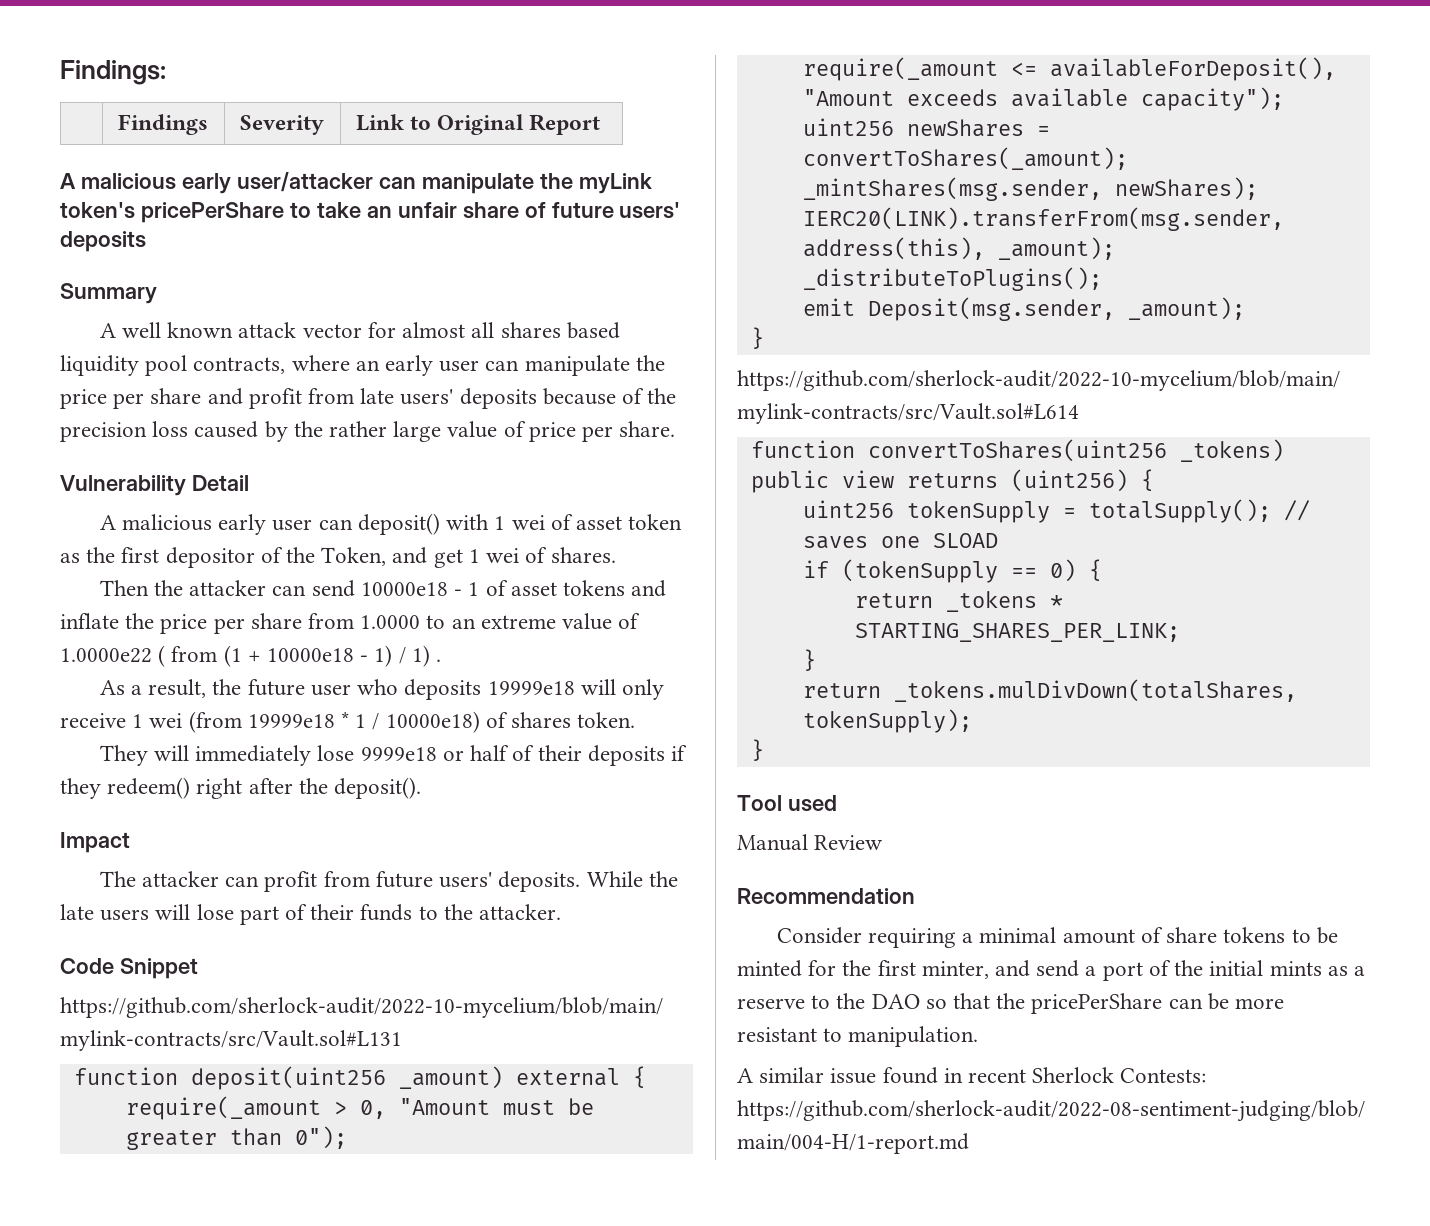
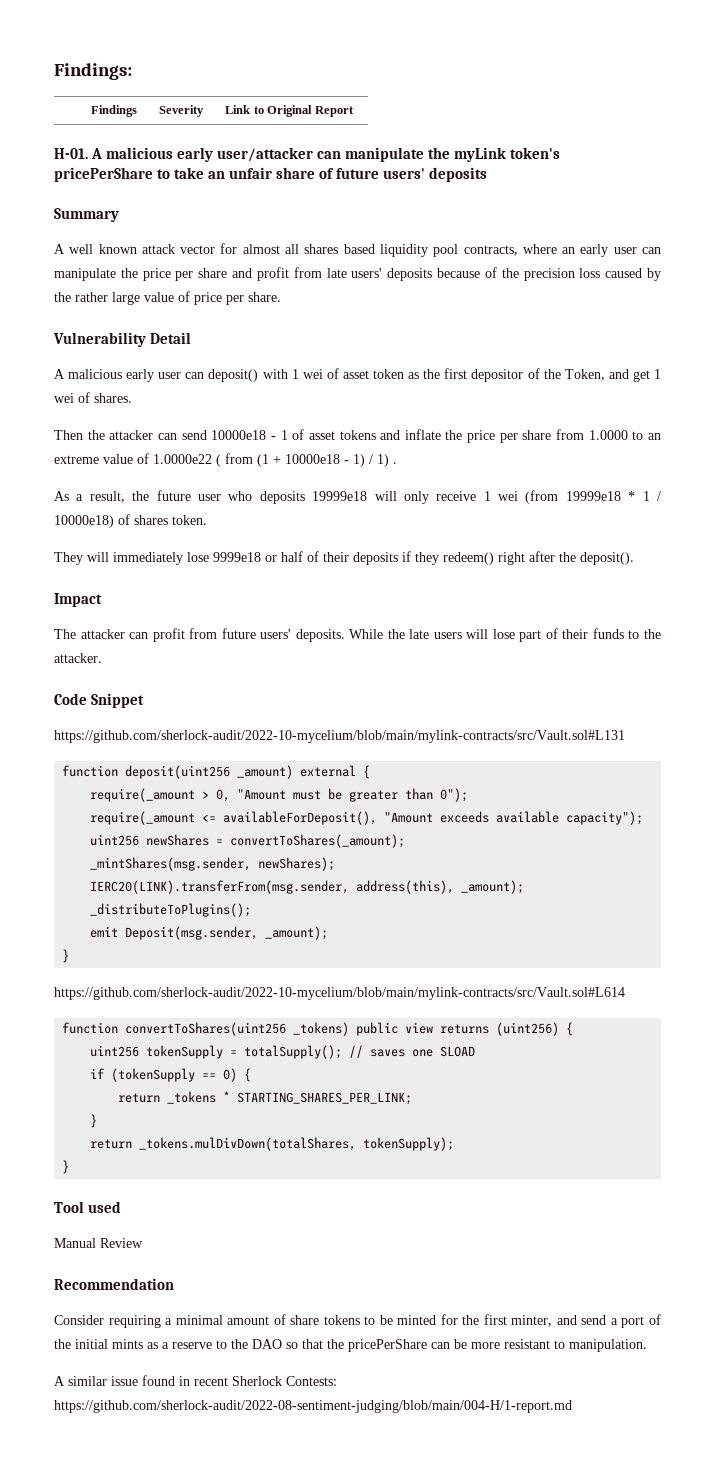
+ H-01.

